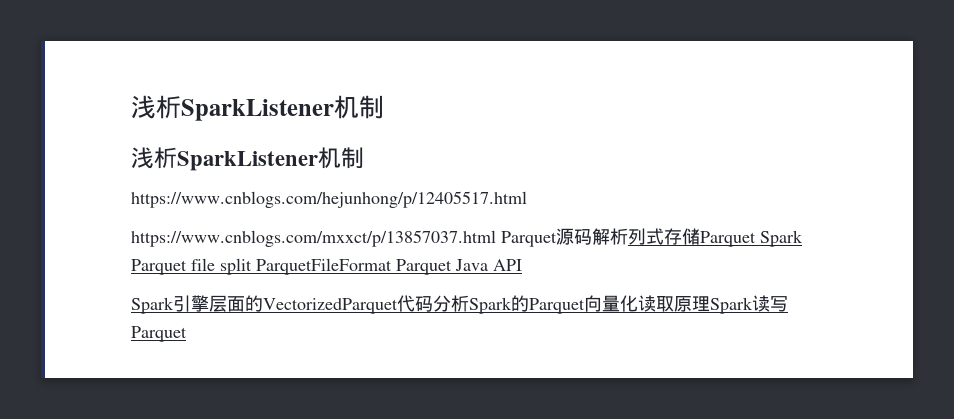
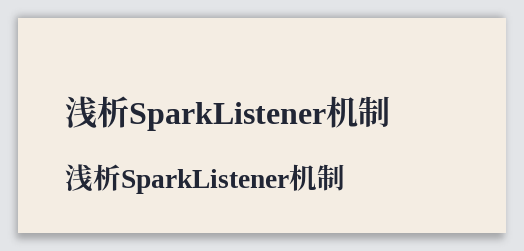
- https://www.cnblogs.com/hejunhong/p/12405517.html
- https://www.cnblogs.com/mxxct/p/13857037.html Parquet源码解析列式存储Parquet Spark Parquet file split ParquetFileFormat Parquet Java API
- Spark引擎层面的VectorizedParquet代码分析Spark的Parquet向量化读取原理Spark读写Parquet

